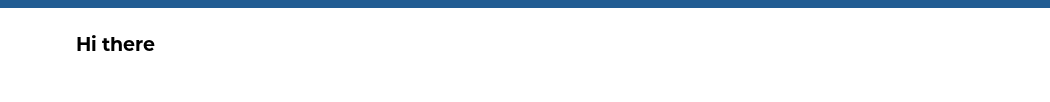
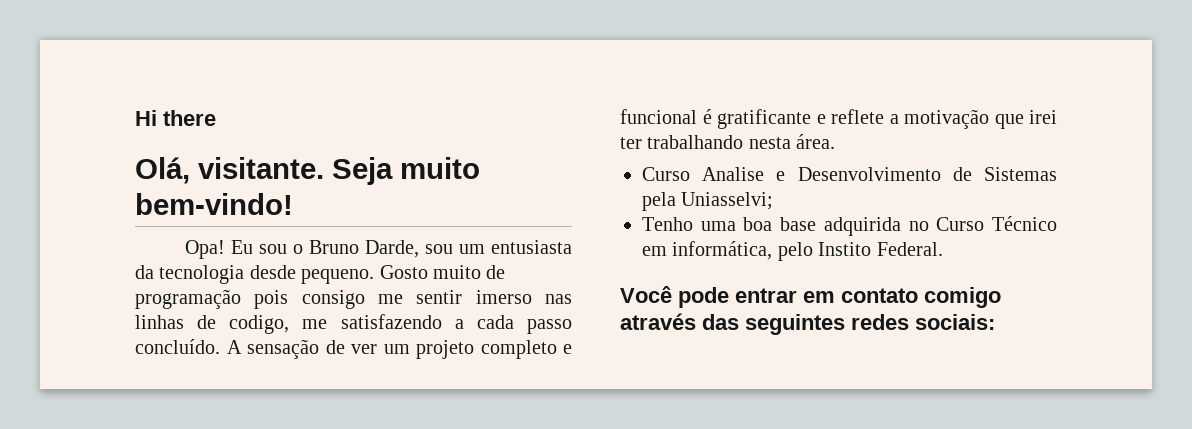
+ Olá, visitante. Seja muito bem-vindo!
+ Opa! Eu sou o Bruno Darde, sou um entusiasta da tecnologia desde pequeno. Gosto muito de programação pois consigo me sentir imerso nas linhas de codigo, me satisfazendo a cada passo concluído. A sensação de ver um projeto completo e funcional é gratificante e reflete a motivação que irei ter trabalhando nesta área.
+ Curso Analise e Desenvolvimento de Sistemas pela Uniasselvi;
+ Tenho uma boa base adquirida no Curso Técnico em informática, pelo Instito Federal.
+ Você pode entrar em contato comigo através das seguintes redes sociais:

